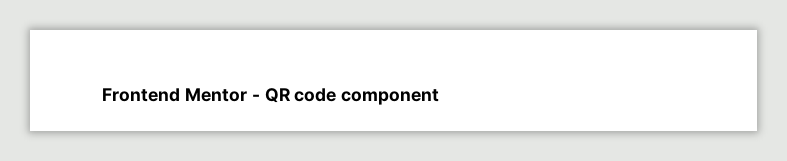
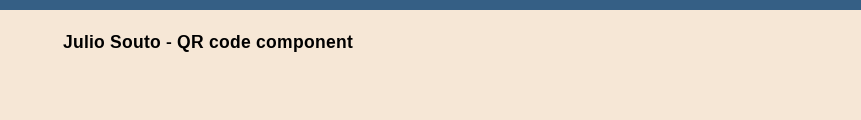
- Frontend Mentor - QR code component
+ Julio Souto - QR code component

